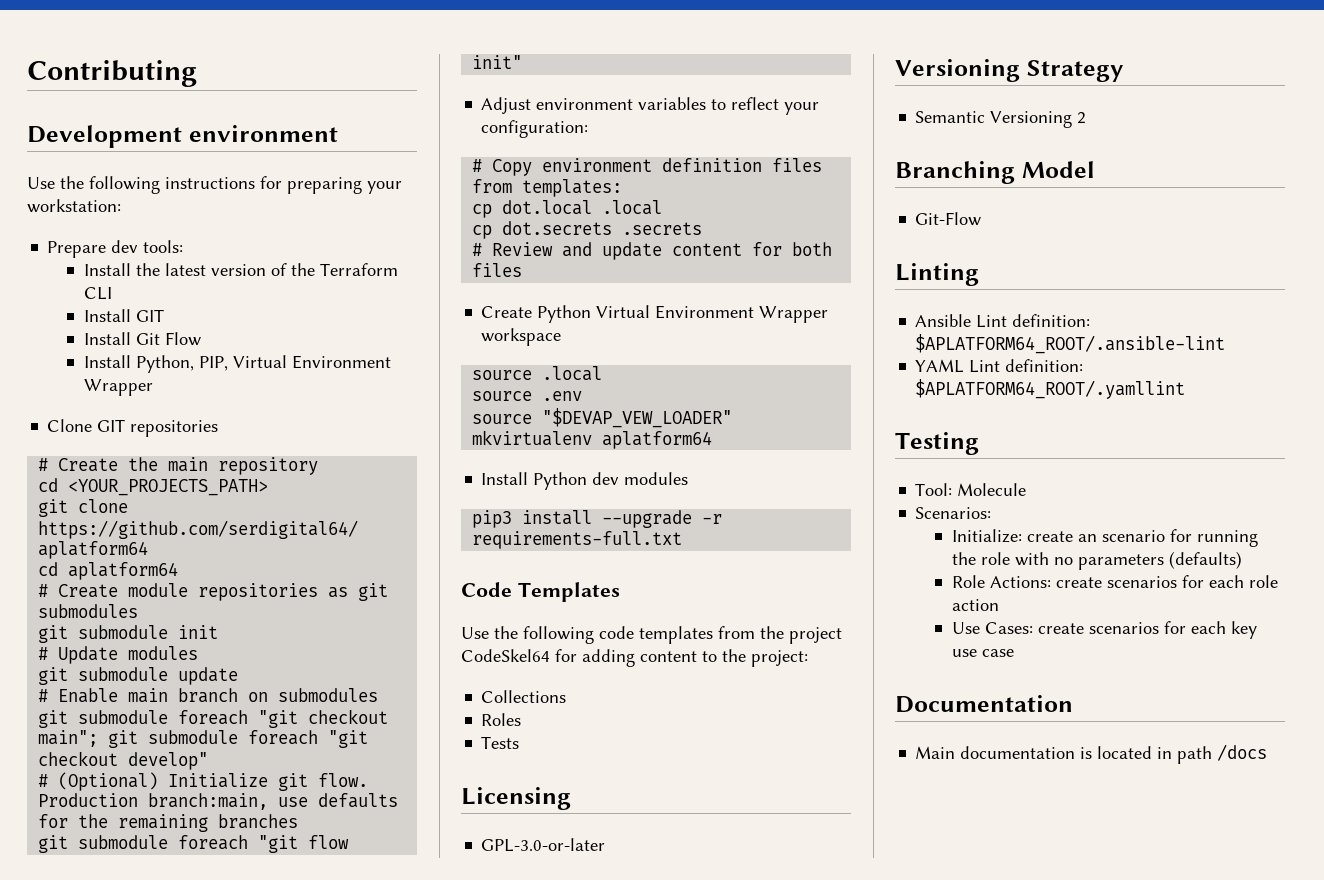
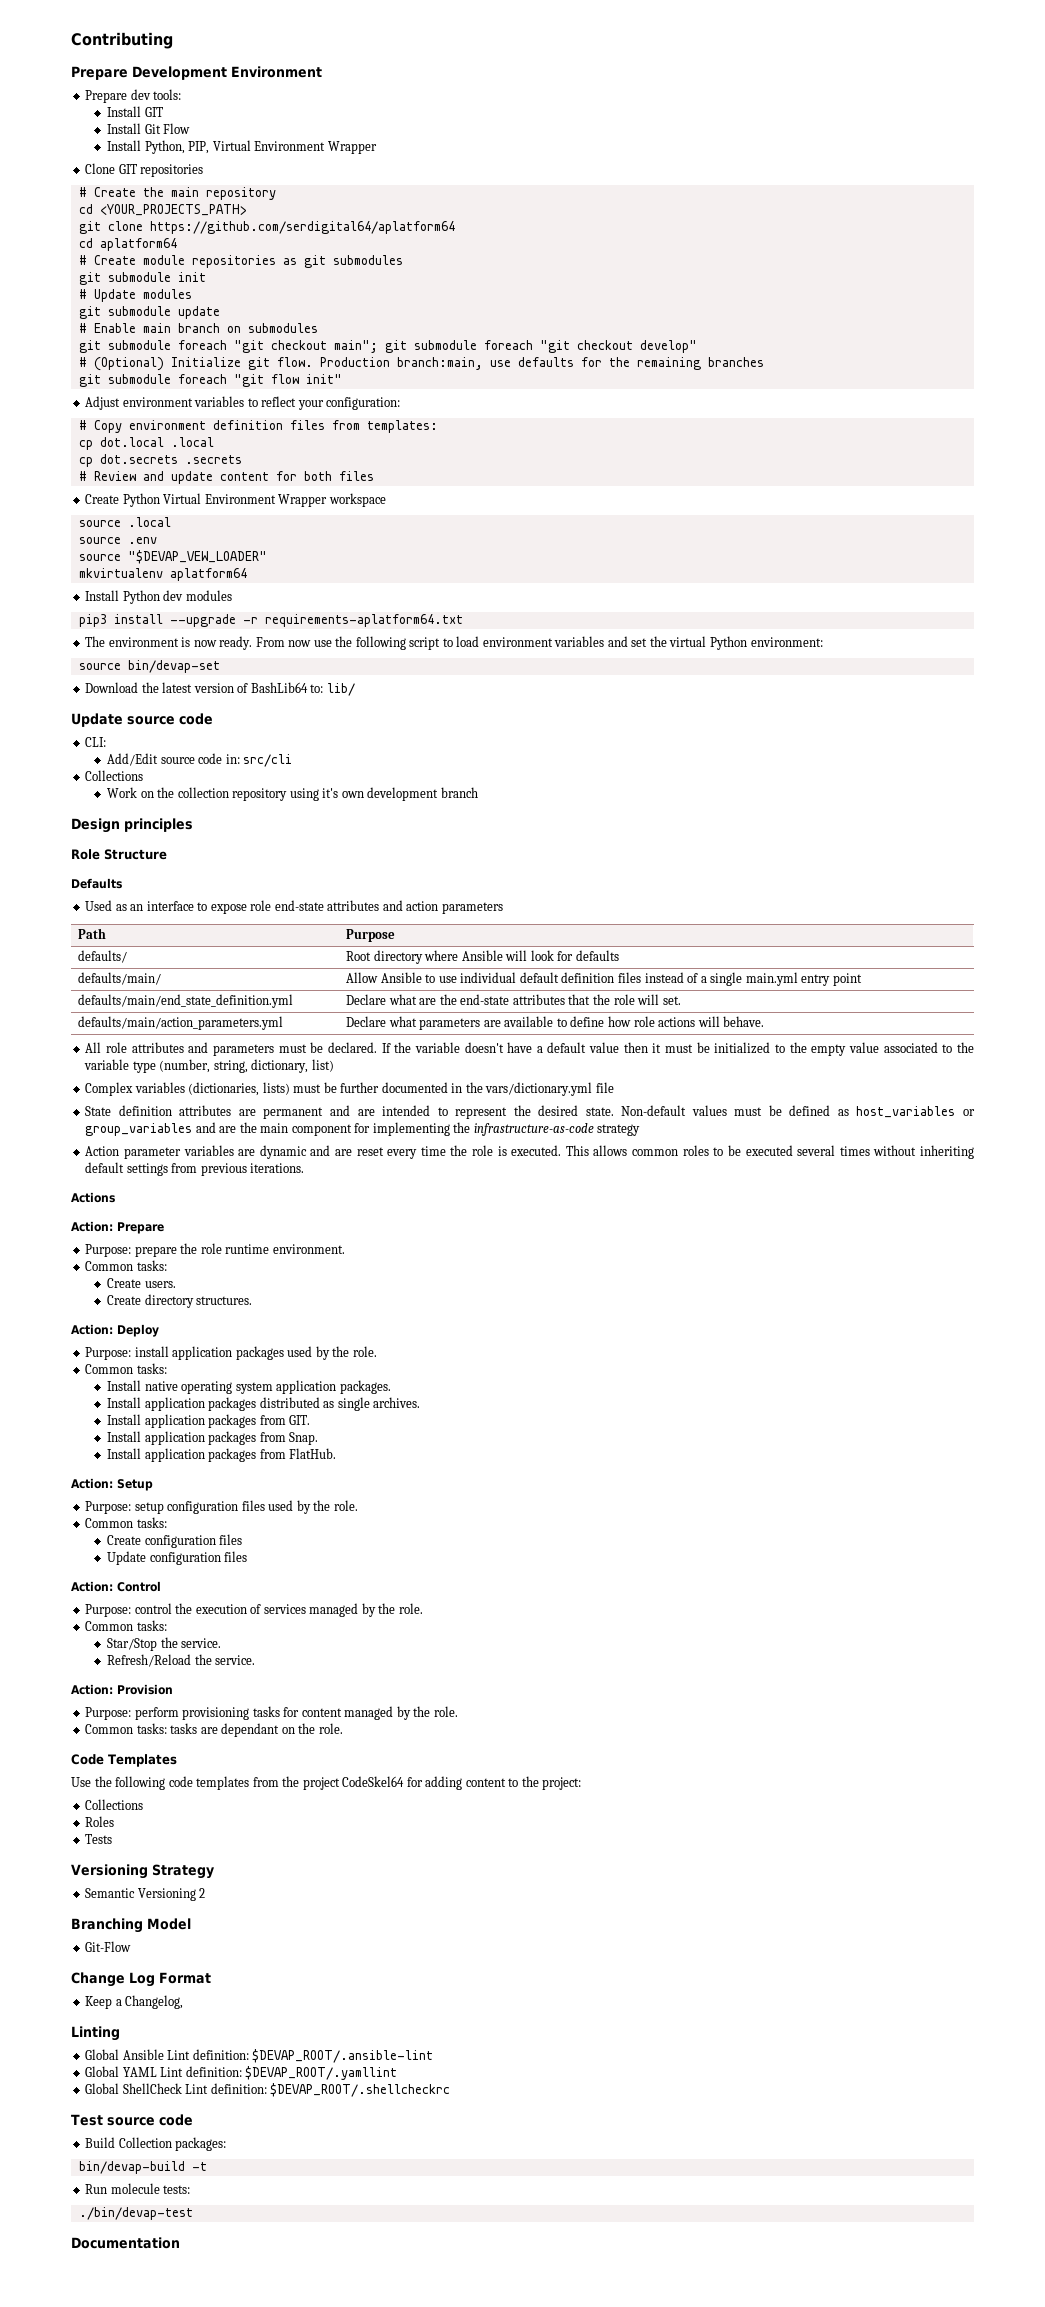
- Development environment
- Use the following instructions for preparing your workstation:
+ Prepare Development Environment
  Prepare dev tools:
- Install the latest version of the Terraform CLI
- pip3 install --upgrade -r requirements-full.txt
+ pip3 install --upgrade -r requirements-aplatform64.txt
+ The environment is now ready. From now use the following script to load environment variables and set the virtual Python environment:
+ source bin/devap-set
+ Download the latest version of BashLib64 to: lib/
+ Update source code
+ CLI:
+ Add/Edit source code in: src/cli
+ Collections
+ Work on the collection repository using it's own development branch
+ Design principles
+ Role Structure
+ Defaults
+ Used as an interface to expose role end-state attributes and action parameters
+ Path | Purpose
+ defaults/ | Root directory where Ansible will look for defaults
+ defaults/main/ | Allow Ansible to use individual default definition files instead of a single main.yml entry point
+ defaults/main/end_state_definition.yml | Declare what are the end-state attributes that the role will set.
+ defaults/main/action_parameters.yml | Declare what parameters are available to define how role actions will behave.
+ All role attributes and parameters must be declared. If the variable doesn't have a default value then it must be initialized to the empty value associated to the variable type (number, string, dictionary, list)
+ Complex variables (dictionaries, lists) must be further documented in the vars/dictionary.yml file
+ State definition attributes are permanent and are intended to represent the desired state. Non-default values must be defined as host_variables or group_variables and are the main component for implementing the infrastructure-as-code strategy
+ Action parameter variables are dynamic and are reset every time the role is executed. This allows common roles to be executed several times without inheriting default settings from previous iterations.
+ Actions
+ Action: Prepare
+ Purpose: prepare the role runtime environment.
+ Common tasks:
+ Create users.
+ Create directory structures.
+ Action: Deploy
+ Purpose: install application packages used by the role.
+ Common tasks:
+ Install native operating system application packages.
+ Install application packages distributed as single archives.
+ Install application packages from GIT.
+ Install application packages from Snap.
+ Install application packages from FlatHub.
+ Action: Setup
+ Purpose: setup configuration files used by the role.
+ Common tasks:
+ Create configuration files
+ Update configuration files
+ Action: Control
+ Purpose: control the execution of services managed by the role.
+ Common tasks:
+ Star/Stop the service.
+ Refresh/Reload the service.
+ Action: Provision
+ Purpose: perform provisioning tasks for content managed by the role.
+ Common tasks: tasks are dependant on the role.
- Licensing
- GPL-3.0-or-later
+ Change Log Format
+ Keep a Changelog,
- Ansible Lint definition: $APLATFORM64_ROOT/.ansible-lint
- YAML Lint definition: $APLATFORM64_ROOT/.yamllint
- Testing
- Tool: Molecule
- Scenarios:
- Initialize: create an scenario for running the role with no parameters (defaults)
- Role Actions: create scenarios for each role action
- Use Cases: create scenarios for each key use case
+ Global Ansible Lint definition: $DEVAP_ROOT/.ansible-lint
+ Global YAML Lint definition: $DEVAP_ROOT/.yamllint
+ Global ShellCheck Lint definition: $DEVAP_ROOT/.shellcheckrc
+ Test source code
+ Build Collection packages:
+ bin/devap-build -t
+ Run molecule tests:
+ ./bin/devap-test
  Documentation
- Main documentation is located in path /docs

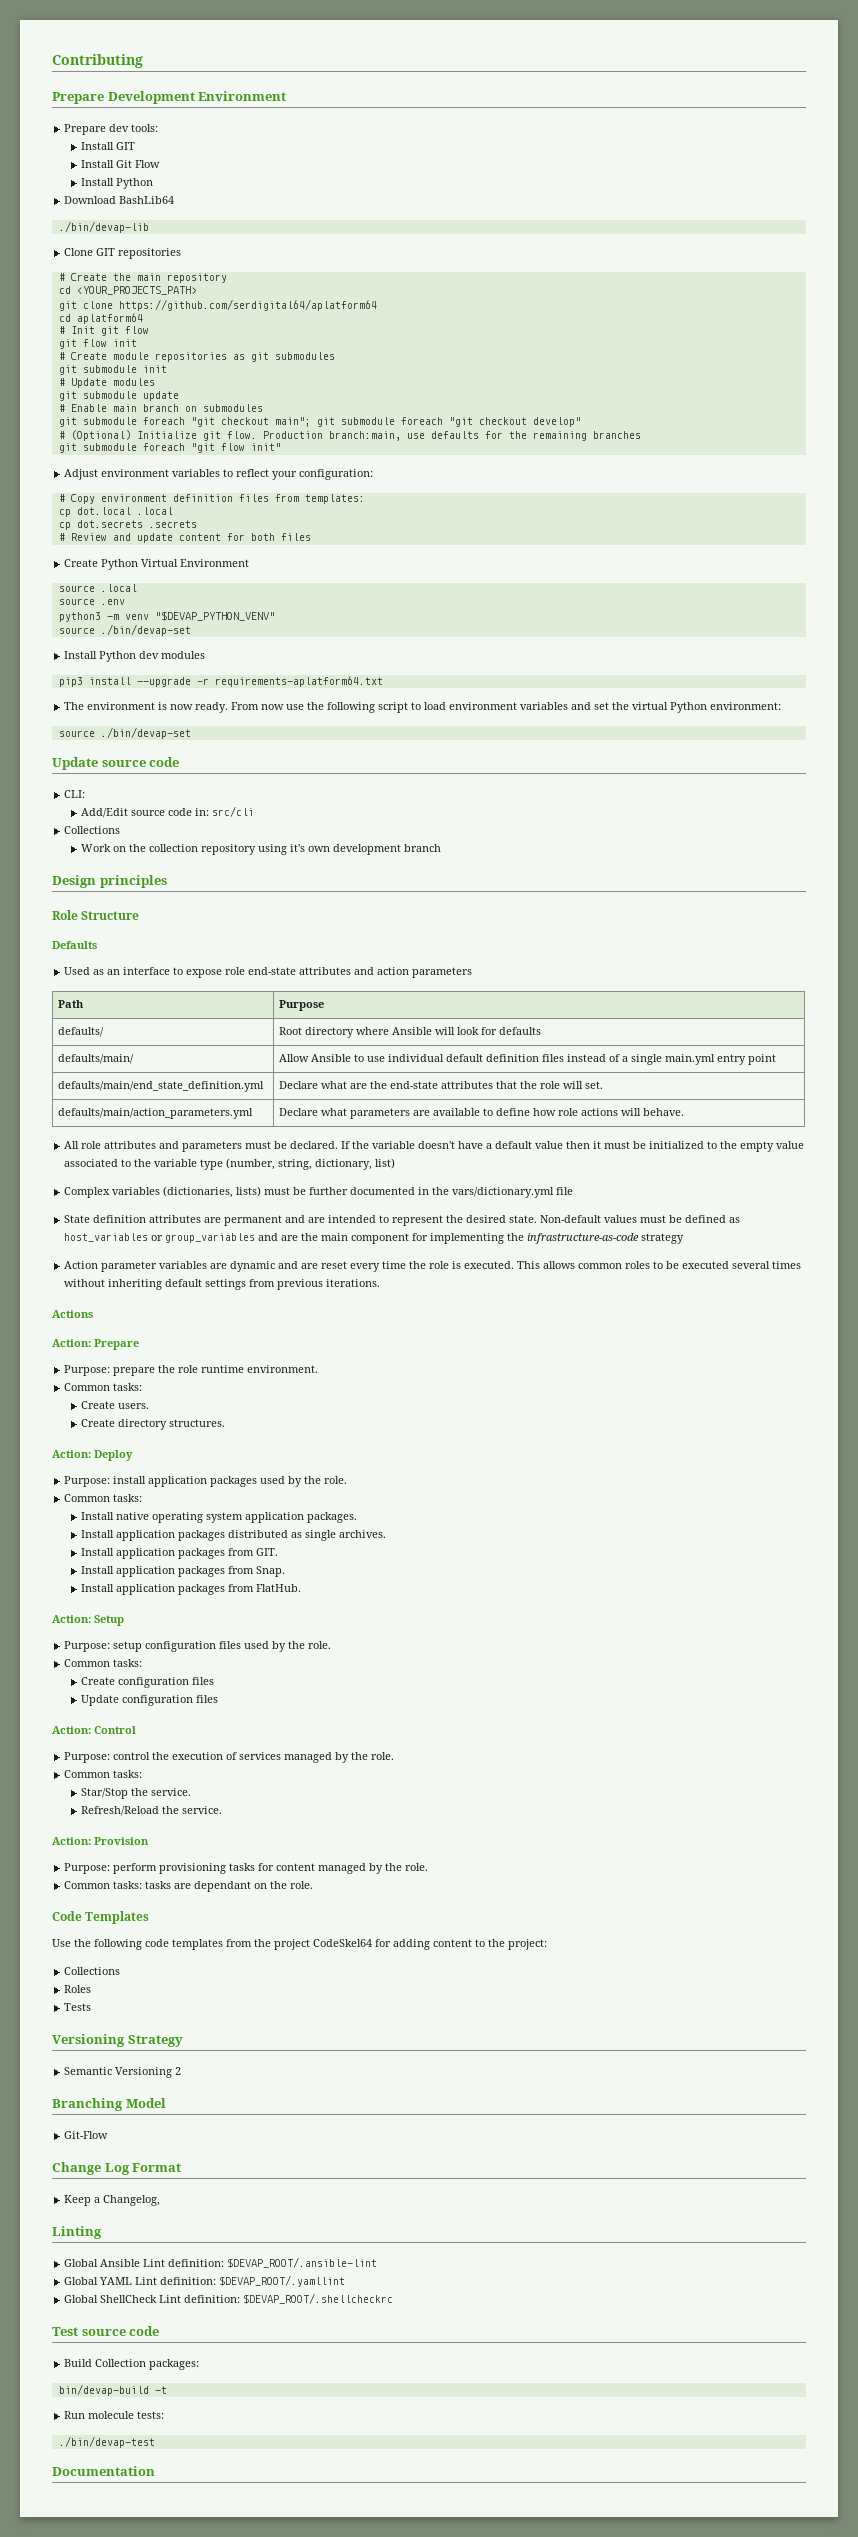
  Install Git Flow
- Install Python, PIP, Virtual Environment Wrapper
+ Install Python
+ Download BashLib64
+ ./bin/devap-lib
+ # Init git flow
+ git flow init
- Create Python Virtual Environment Wrapper workspace
+ Create Python Virtual Environment
- source "$DEVAP_VEW_LOADER"
- mkvirtualenv aplatform64
+ python3 -m venv "$DEVAP_PYTHON_VENV"
+ source ./bin/devap-set
  From now use the following script to load environment variables and set the virtual Python environment:
- source bin/devap-set
- Download the latest version of BashLib64 to: lib/
+ source ./bin/devap-set

